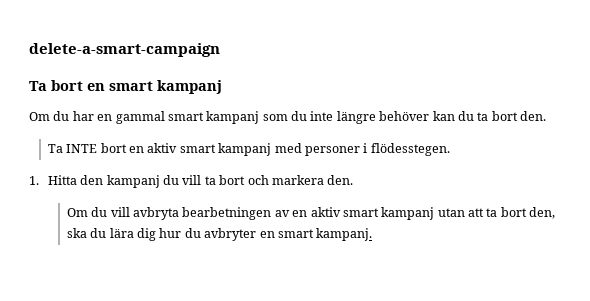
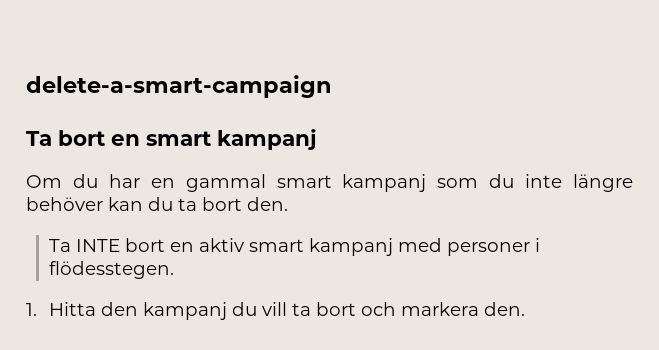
- Om du vill avbryta bearbetningen av en aktiv smart kampanj utan att ta bort den, ska du lära dig hur du avbryter en smart kampanj.

